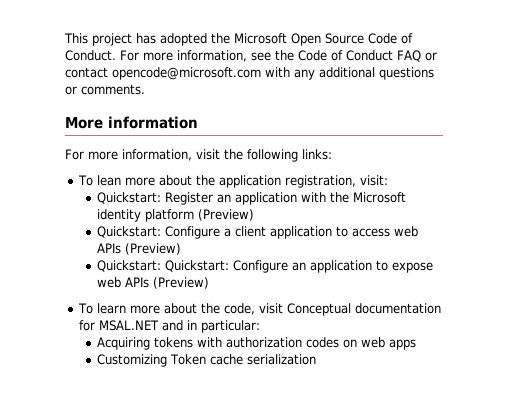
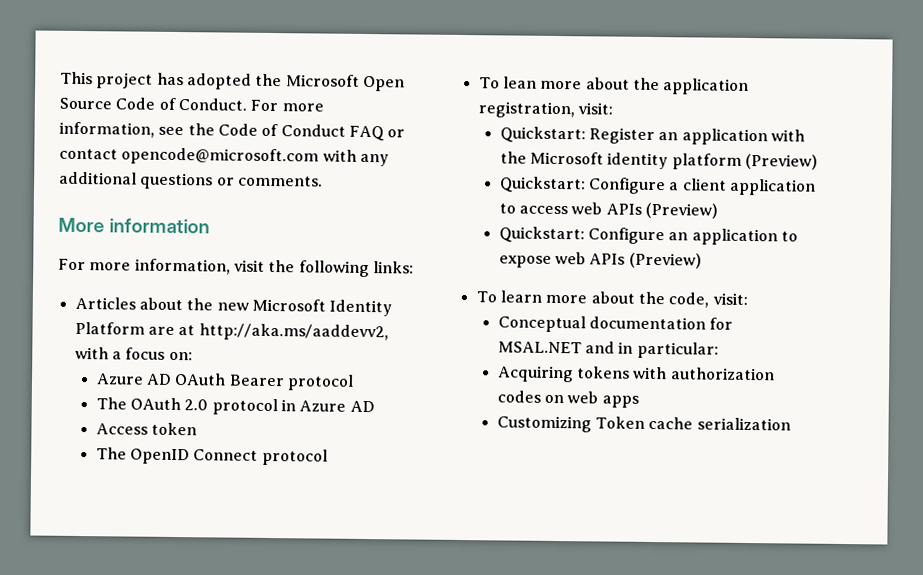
+ Articles about the new Microsoft Identity Platform are at http://aka.ms/aaddevv2, with a focus on:
+ Azure AD OAuth Bearer protocol
+ The OAuth 2.0 protocol in Azure AD
+ Access token
+ The OpenID Connect protocol
- Quickstart: Quickstart: Configure an application to expose web APIs (Preview)
+ Quickstart: Configure an application to expose web APIs (Preview)
- To learn more about the code, visit Conceptual documentation for MSAL.NET and in particular:
+ To learn more about the code, visit:
+ Conceptual documentation for MSAL.NET and in particular:

